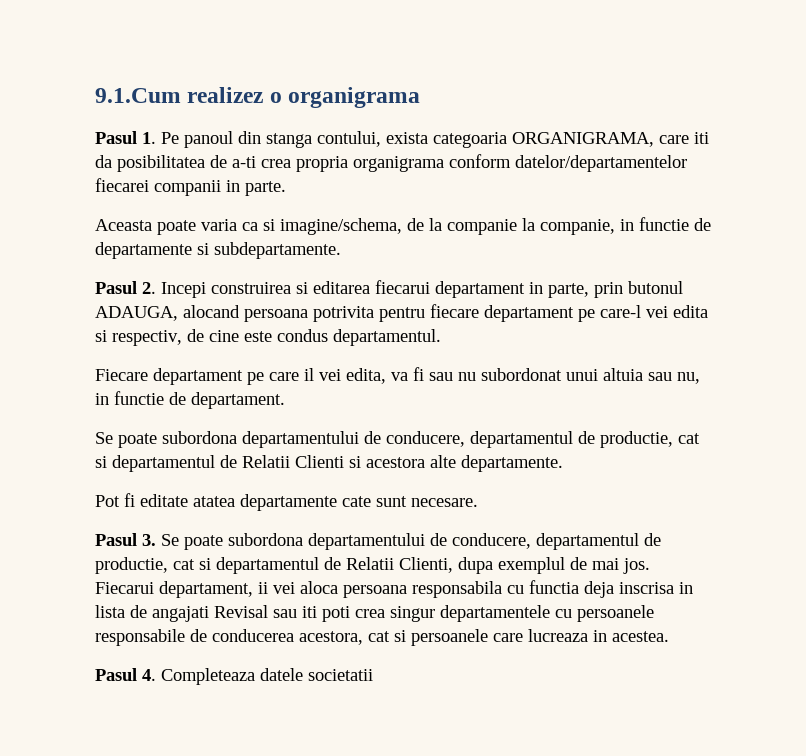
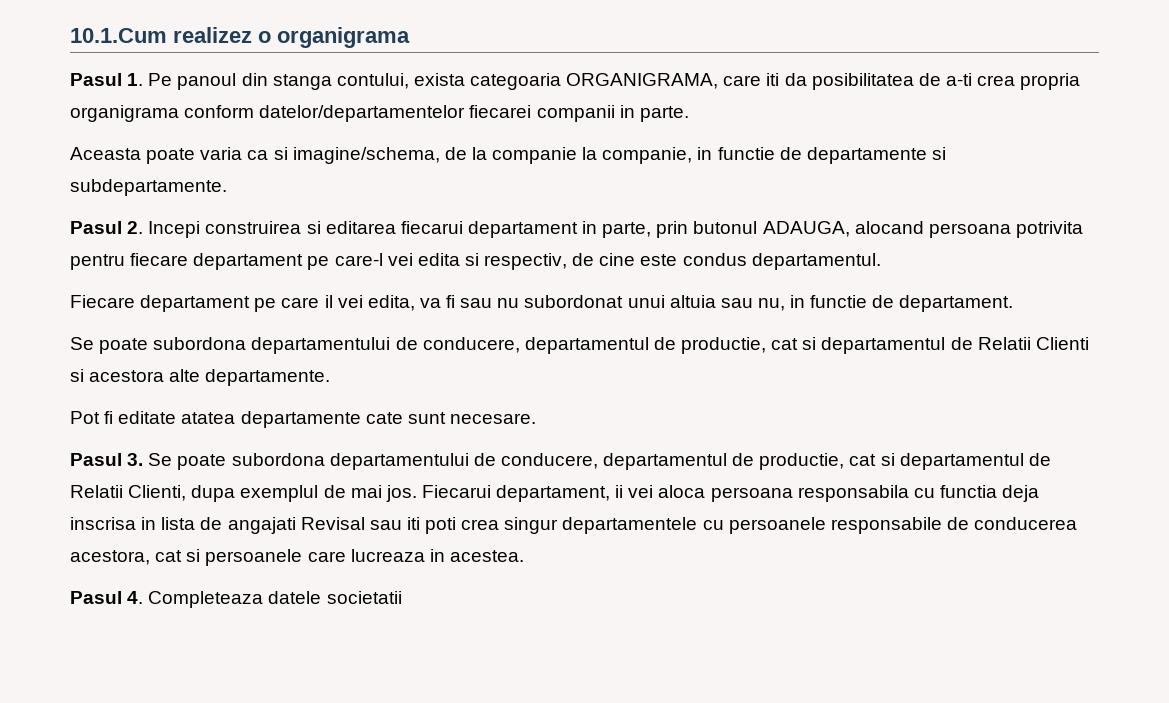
- 9.1.Cum realizez o organigrama
+ 10.1.Cum realizez o organigrama

